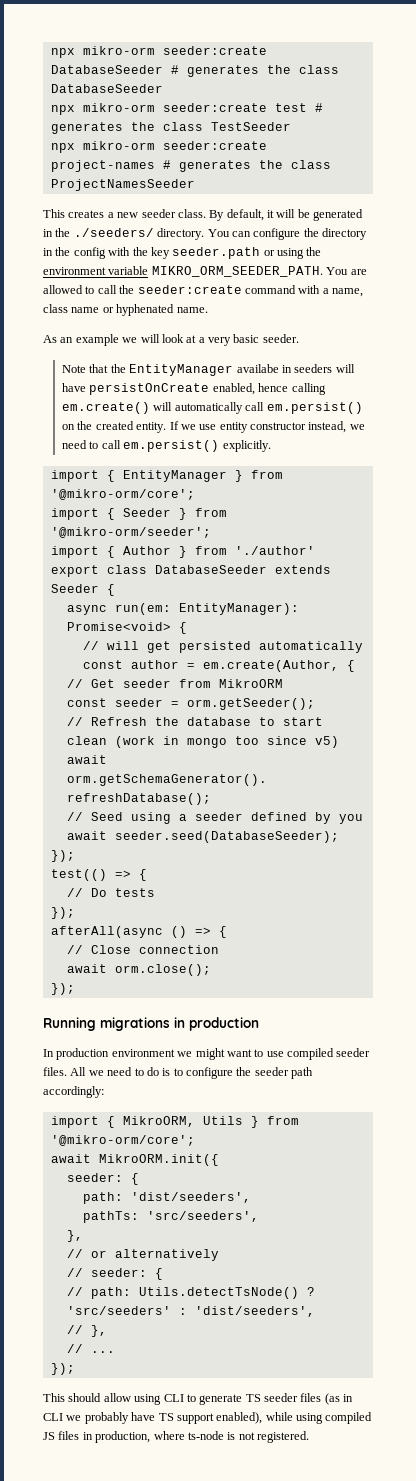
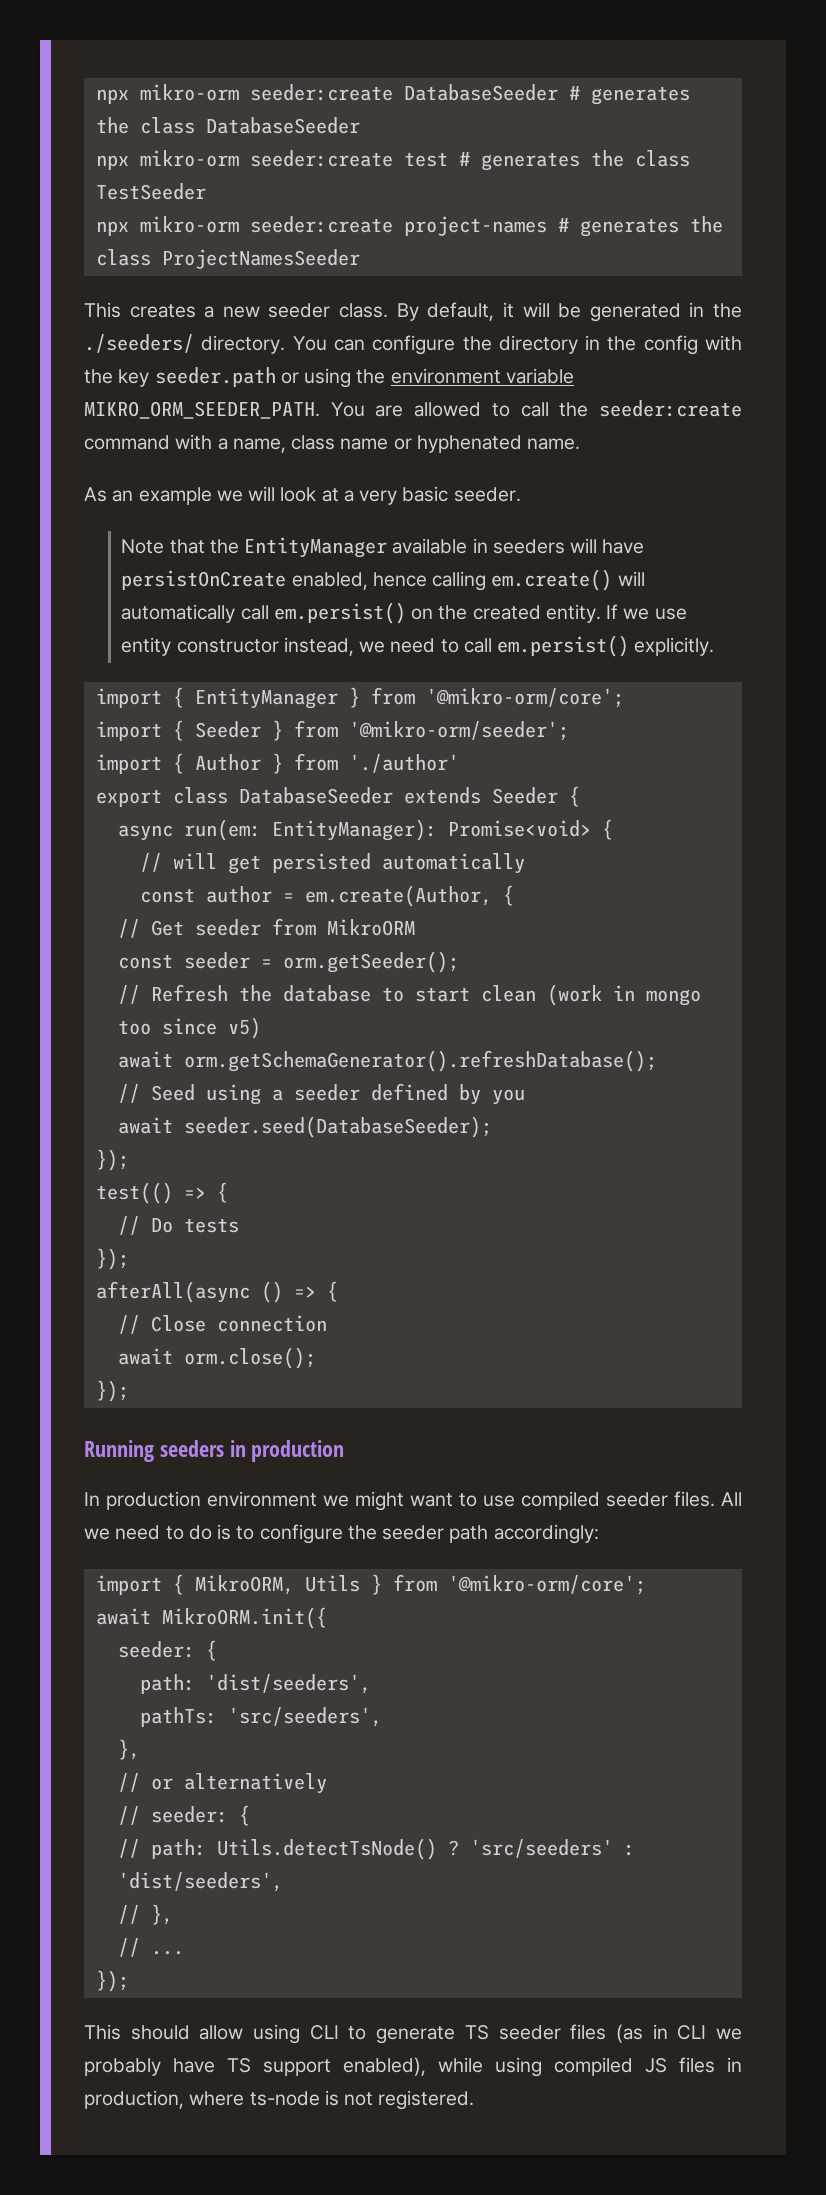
- Note that the EntityManager availabe in seeders will have persistOnCreate enabled, hence calling em.create() will automatically call em.persist() on the created entity.
+ Note that the EntityManager available in seeders will have persistOnCreate enabled, hence calling em.create() will automatically call em.persist() on the created entity.
- Running migrations in production
+ Running seeders in production

